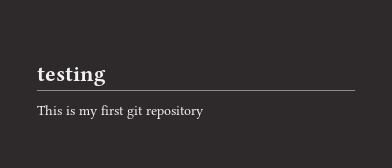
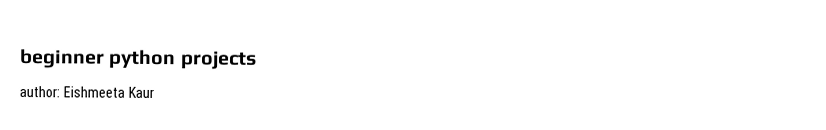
- testing
- This is my first git repository
+ beginner python projects
+ author: Eishmeeta Kaur

